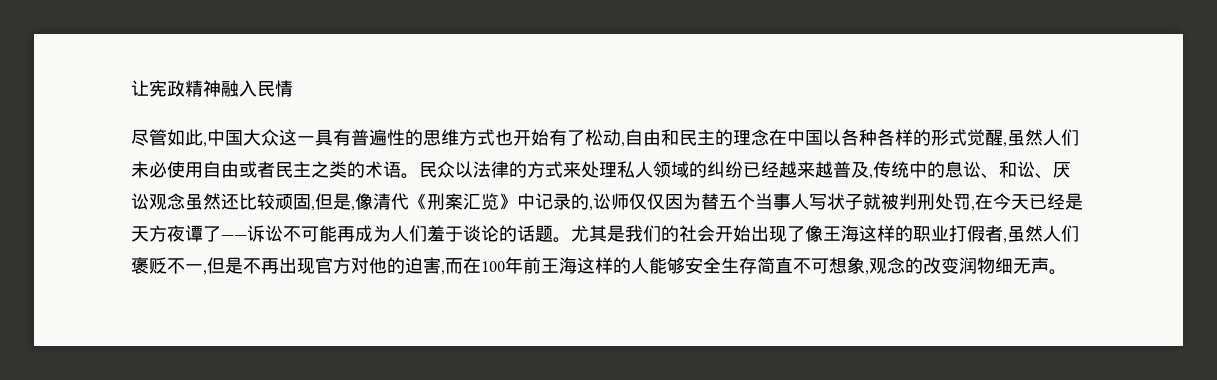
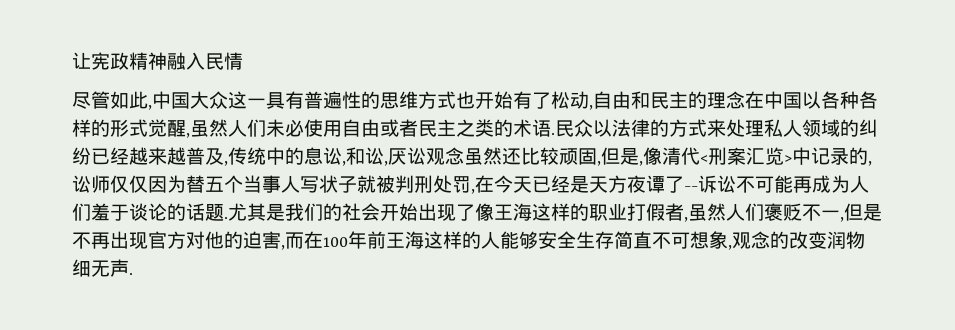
- 尽管如此,中国大众这一具有普遍性的思维方式也开始有了松动,自由和民主的理念在中国以各种各样的形式觉醒,虽然人们未必使用自由或者民主之类的术语。
+ 尽管如此,中国大众这一具有普遍性的思维方式也开始有了松动,自由和民主的理念在中国以各种各样的形式觉醒,虽然人们未必使用自由或者民主之类的术语.
- 民众以法律的方式来处理私人领域的纠纷已经越来越普及,传统中的息讼、和讼、厌讼观念虽然还比较顽固,但是,像清代《刑案汇览》中记录的,讼师仅仅因为替五个当事人写状子就被判刑处罚,在今天已经是天方夜谭了——诉讼不可能再成为人们羞于谈论的话题。
+ 民众以法律的方式来处理私人领域的纠纷已经越来越普及,传统中的息讼,和讼,厌讼观念虽然还比较顽固,但是,像清代<刑案汇览>中记录的,讼师仅仅因为替五个当事人写状子就被判刑处罚,在今天已经是天方夜谭了--诉讼不可能再成为人们羞于谈论的话题.
- 尤其是我们的社会开始出现了像王海这样的职业打假者,虽然人们褒贬不一,但是不再出现官方对他的迫害,而在100年前王海这样的人能够安全生存简直不可想象,观念的改变润物细无声。
+ 尤其是我们的社会开始出现了像王海这样的职业打假者,虽然人们褒贬不一,但是不再出现官方对他的迫害,而在100年前王海这样的人能够安全生存简直不可想象,观念的改变润物细无声.

